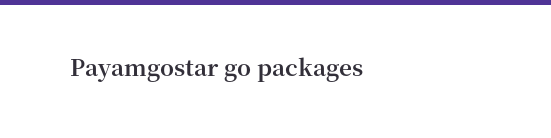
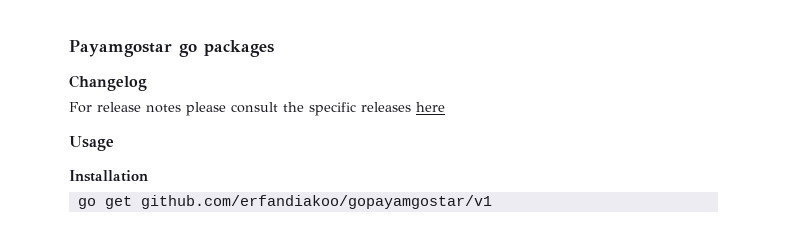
+ Changelog
+ For release notes please consult the specific releases here
+ Usage
+ Installation
+ go get github.com/erfandiakoo/gopayamgostar/v1

